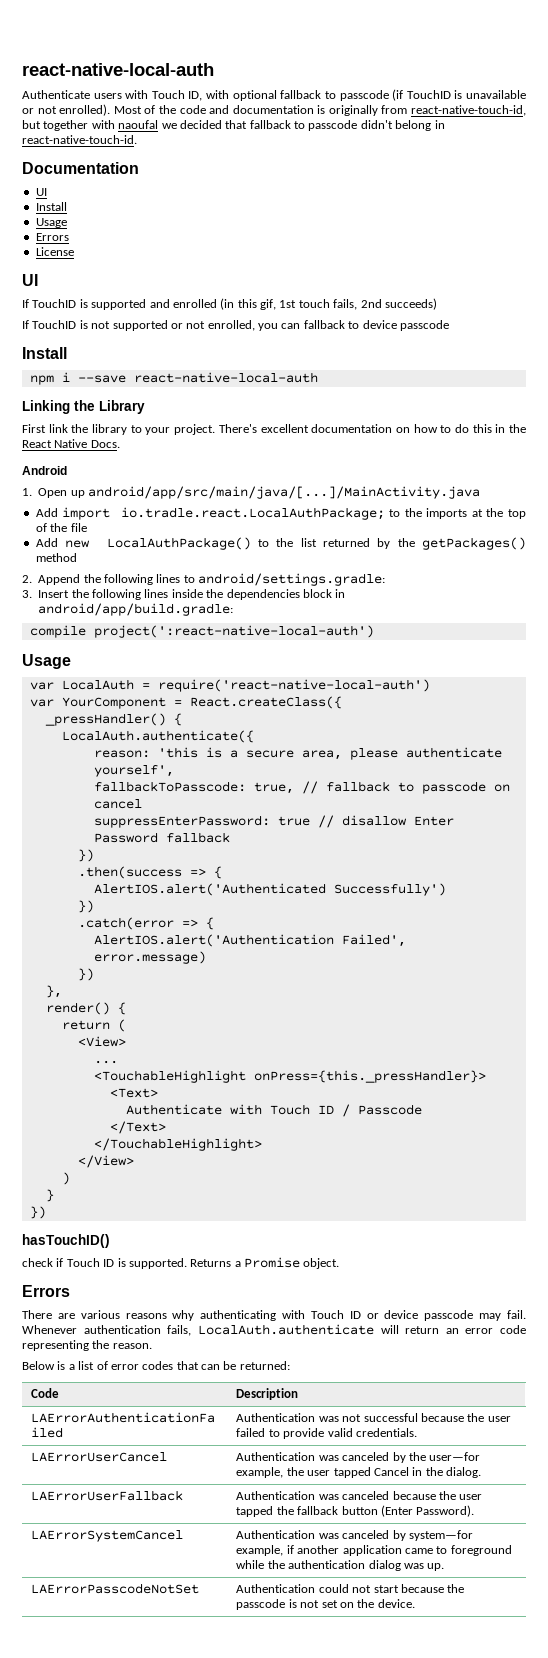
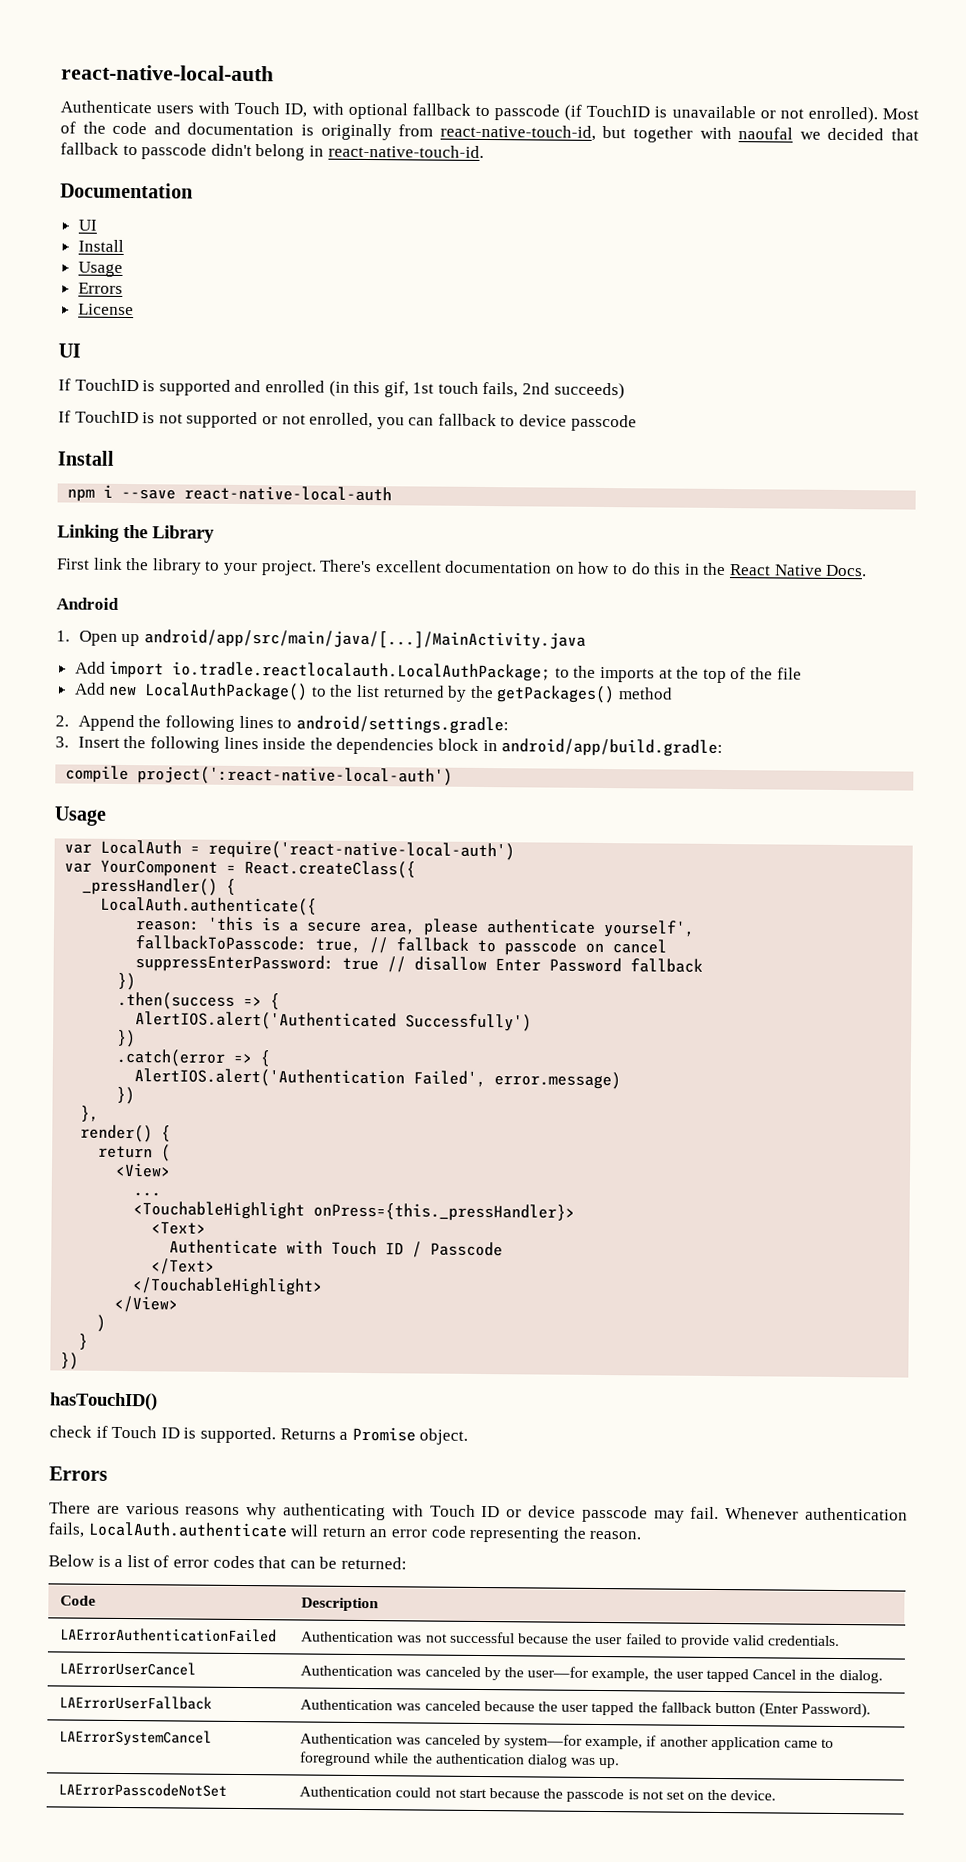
- Add import io.tradle.react.LocalAuthPackage; to the imports at the top of the file
+ Add import io.tradle.reactlocalauth.LocalAuthPackage; to the imports at the top of the file

